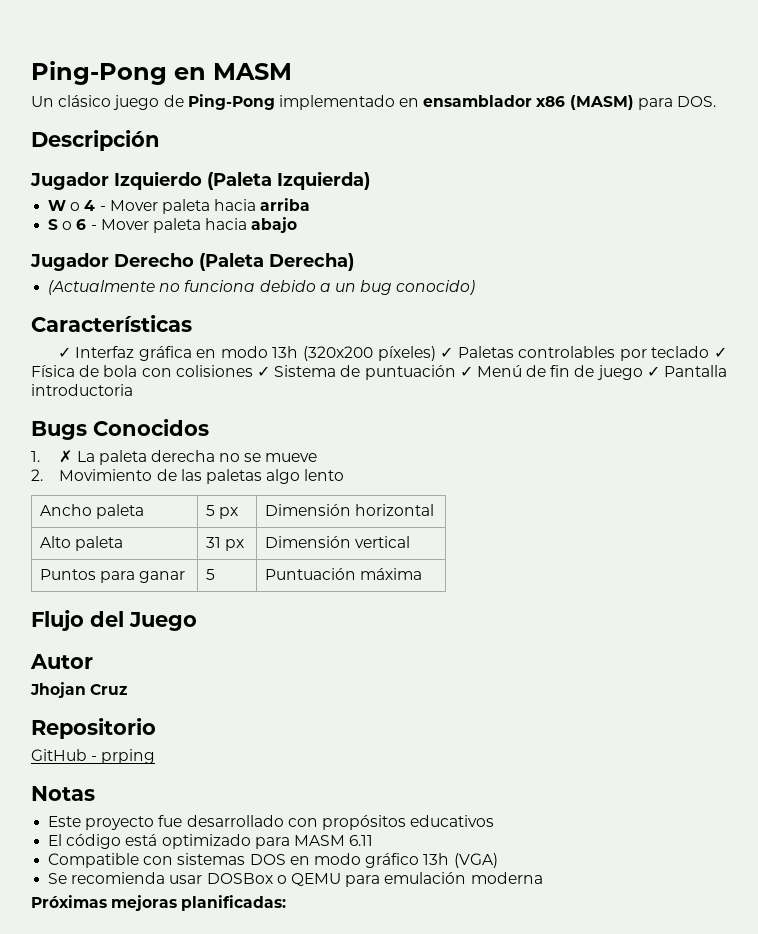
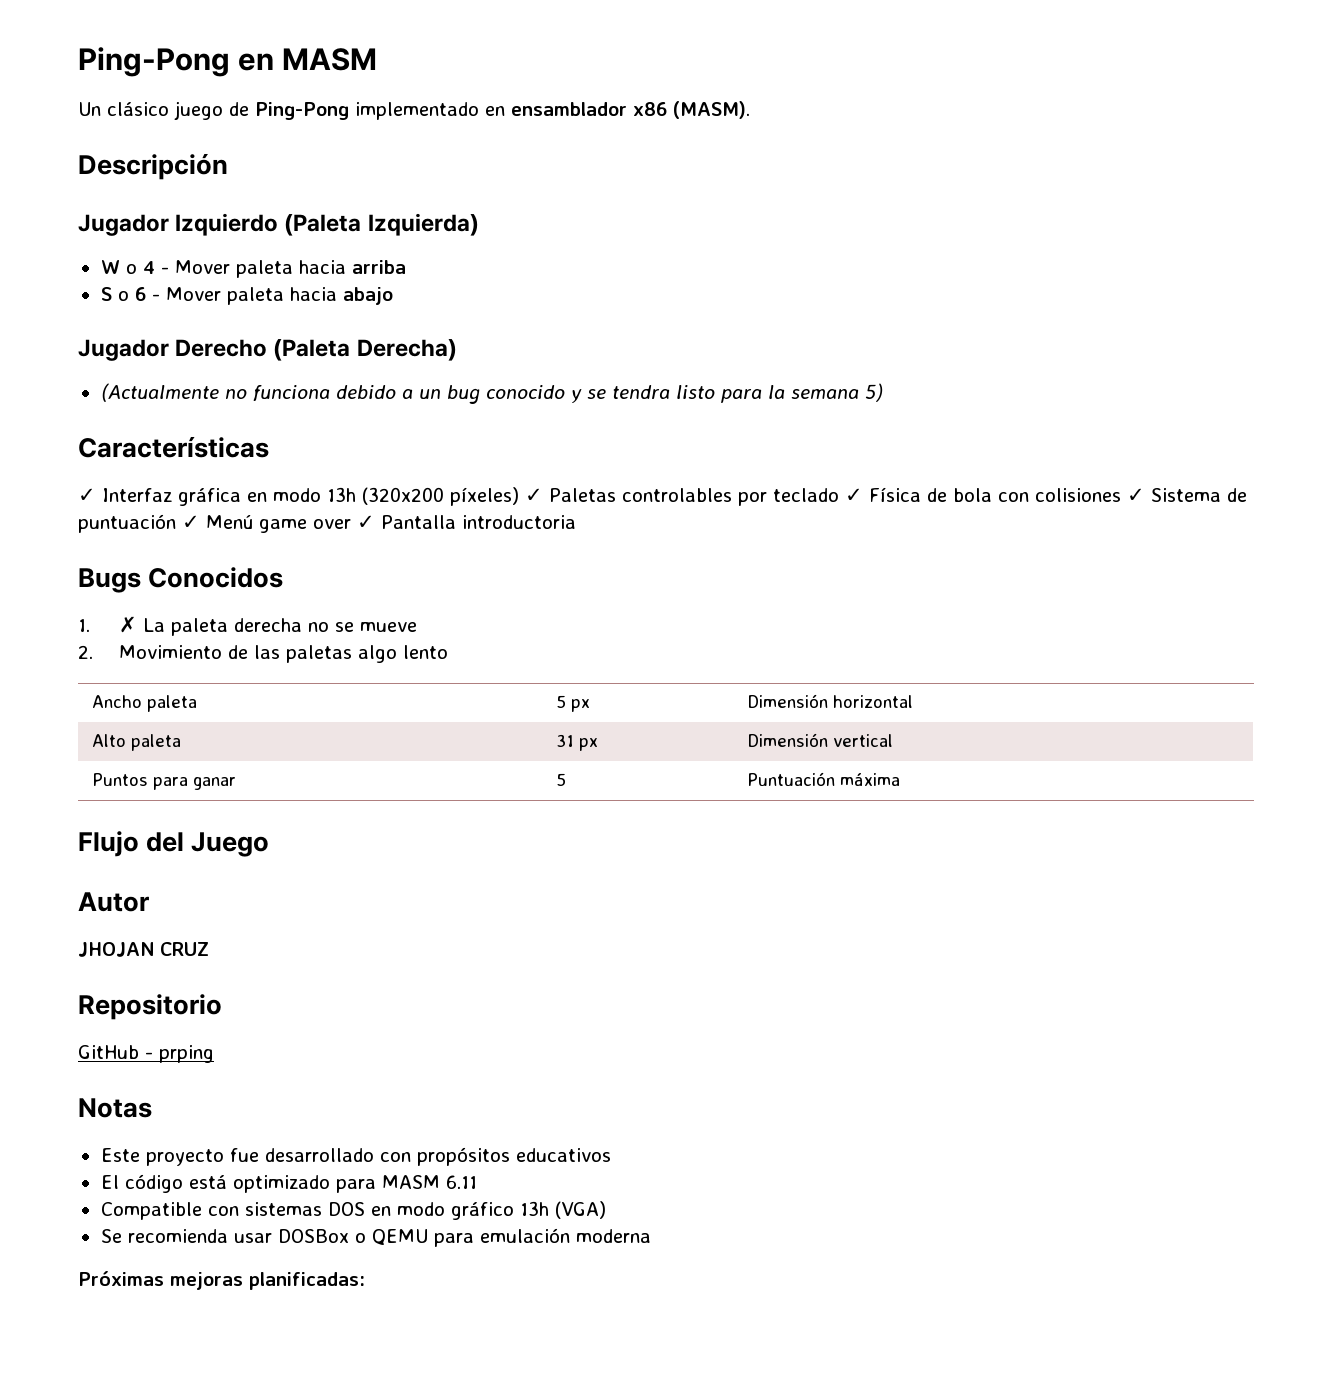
- Un clásico juego de Ping-Pong implementado en ensamblador x86 (MASM) para DOS.
+ Un clásico juego de Ping-Pong implementado en ensamblador x86 (MASM).
- (Actualmente no funciona debido a un bug conocido)
+ (Actualmente no funciona debido a un bug conocido y se tendra listo para la semana 5)
- ✓ Interfaz gráfica en modo 13h (320x200 píxeles) ✓ Paletas controlables por teclado ✓ Física de bola con colisiones ✓ Sistema de puntuación ✓ Menú de fin de juego ✓ Pantalla introductoria
+ ✓ Interfaz gráfica en modo 13h (320x200 píxeles) ✓ Paletas controlables por teclado ✓ Física de bola con colisiones ✓ Sistema de puntuación ✓ Menú game over ✓ Pantalla introductoria
- Jhojan Cruz
+ JHOJAN CRUZ

